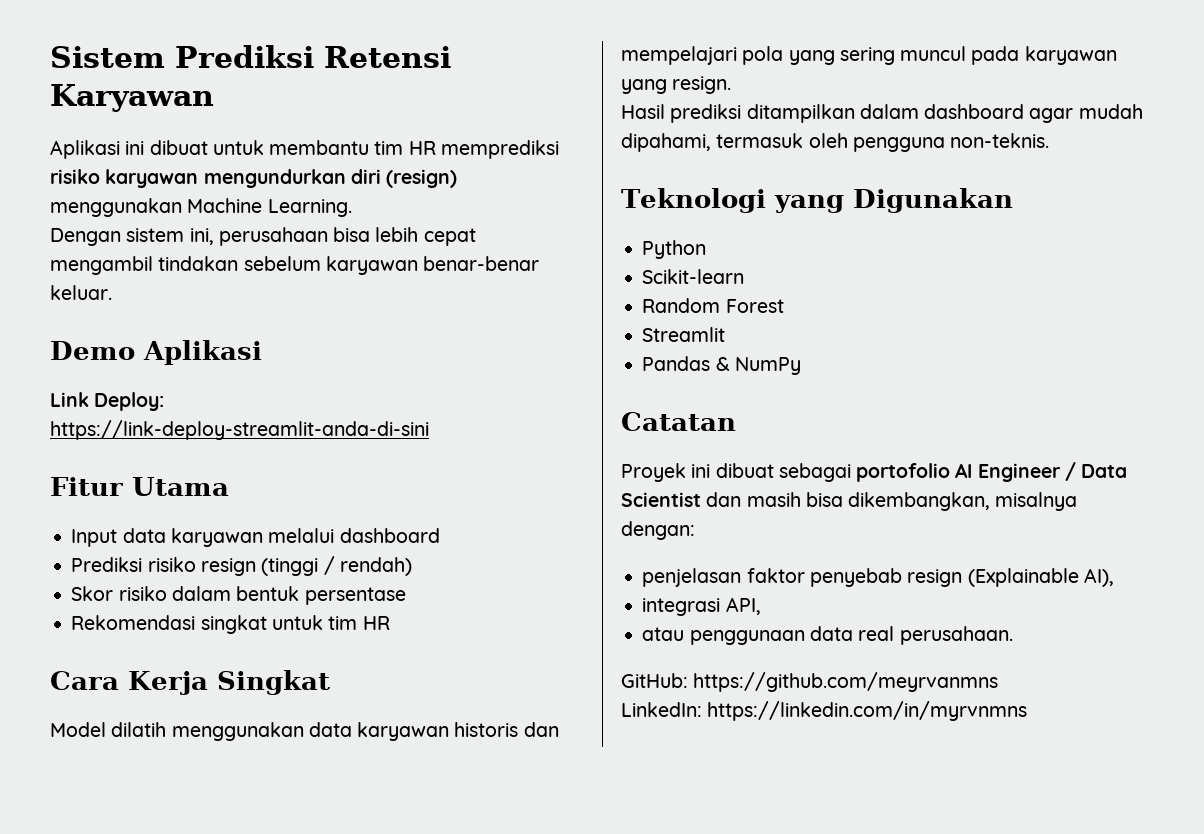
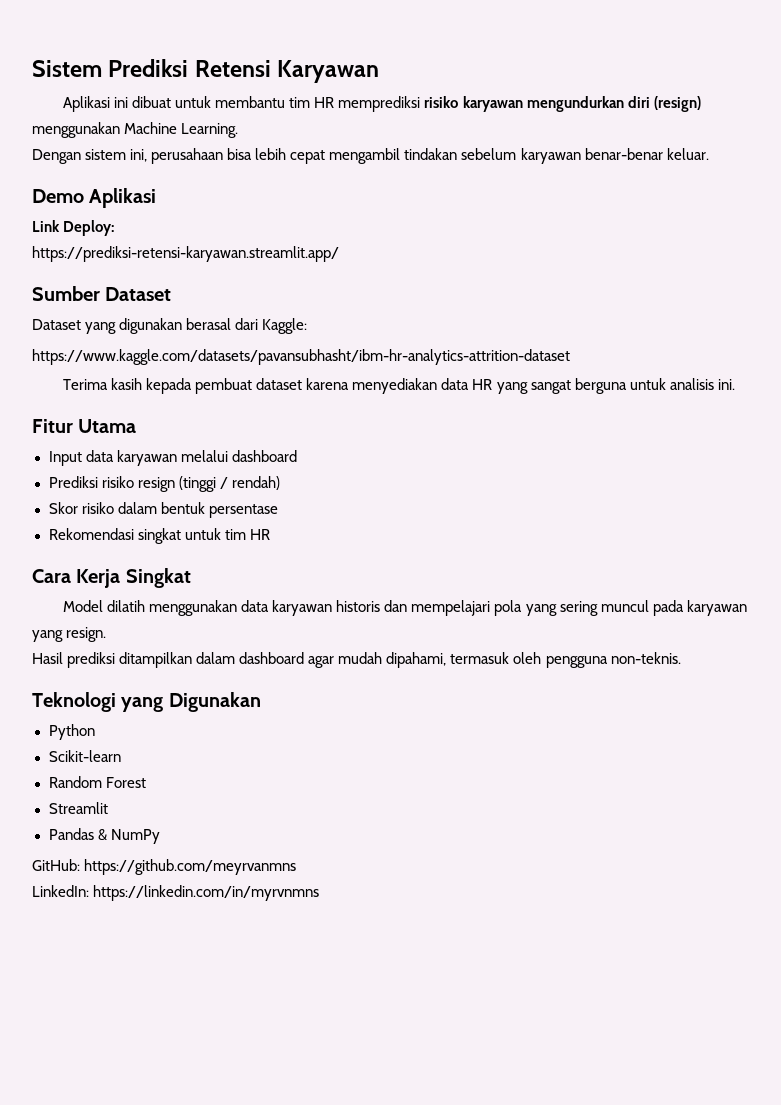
- https://link-deploy-streamlit-anda-di-sini
+ https://prediksi-retensi-karyawan.streamlit.app/
+ Sumber Dataset
+ Dataset yang digunakan berasal dari Kaggle:
+ https://www.kaggle.com/datasets/pavansubhasht/ibm-hr-analytics-attrition-dataset
+ Terima kasih kepada pembuat dataset karena menyediakan data HR yang sangat berguna untuk analisis ini.
- Catatan
- Proyek ini dibuat sebagai portofolio AI Engineer / Data Scientist dan masih bisa dikembangkan, misalnya dengan:
- penjelasan faktor penyebab resign (Explainable AI),
- integrasi API,
- atau penggunaan data real perusahaan.

